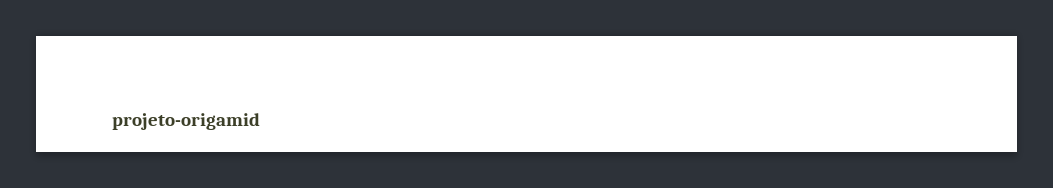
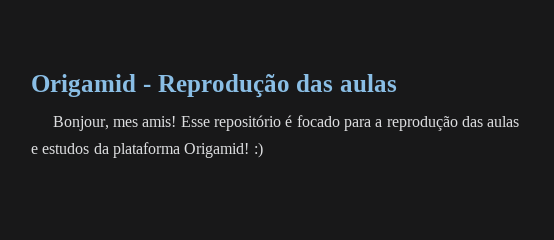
- projeto-origamid
+ Origamid - Reprodução das aulas
+ Bonjour, mes amis! Esse repositório é focado para a reprodução das aulas e estudos da plataforma Origamid! :)

